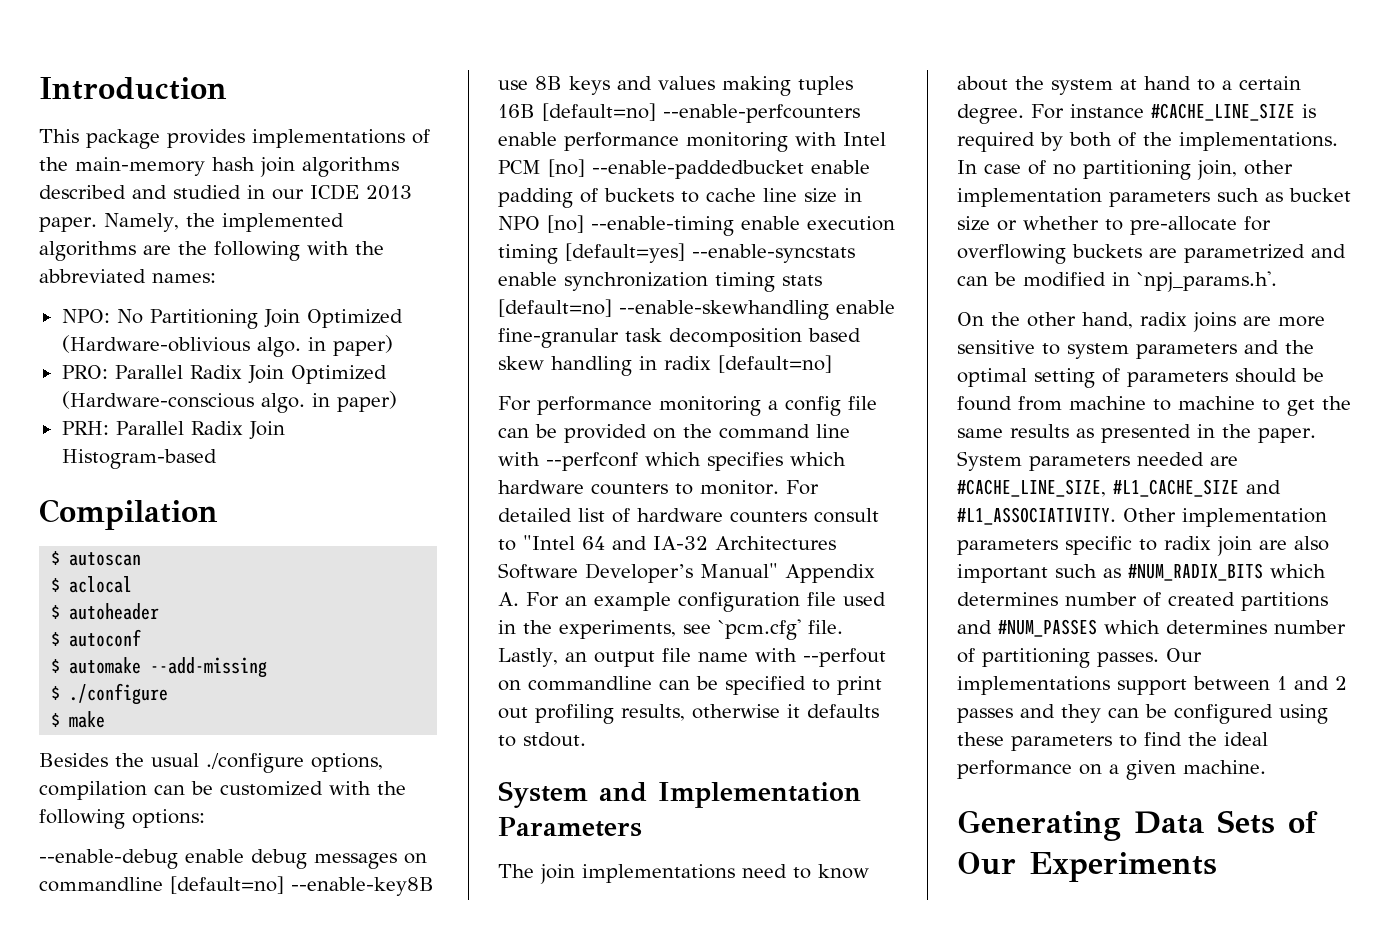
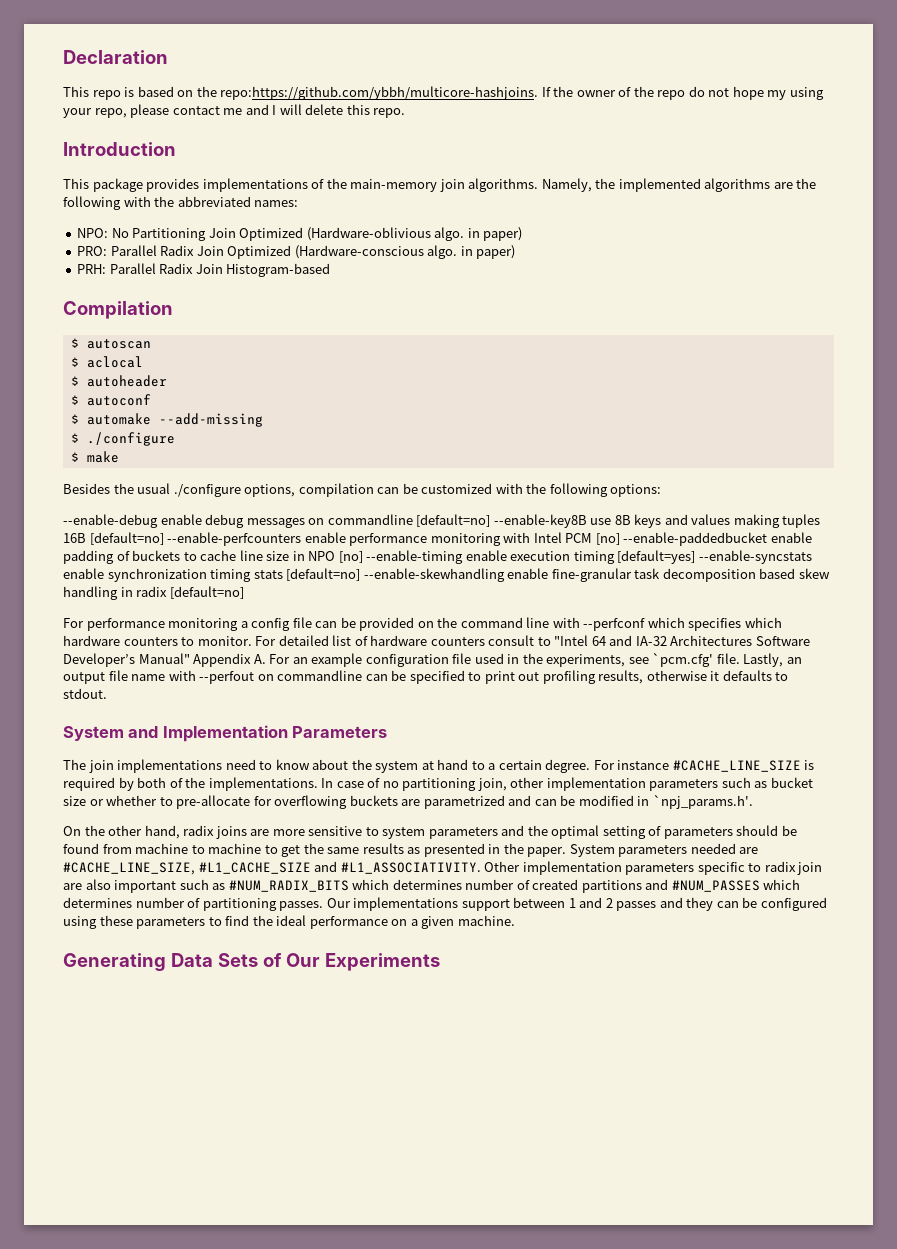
+ Declaration
+ This repo is based on the repo:https://github.com/ybbh/multicore-hashjoins. If the owner of the repo do not hope my using your repo, please contact me and I will delete this repo.
- This package provides implementations of the main-memory hash join algorithms described and studied in our ICDE 2013 paper.
+ This package provides implementations of the main-memory join algorithms.

